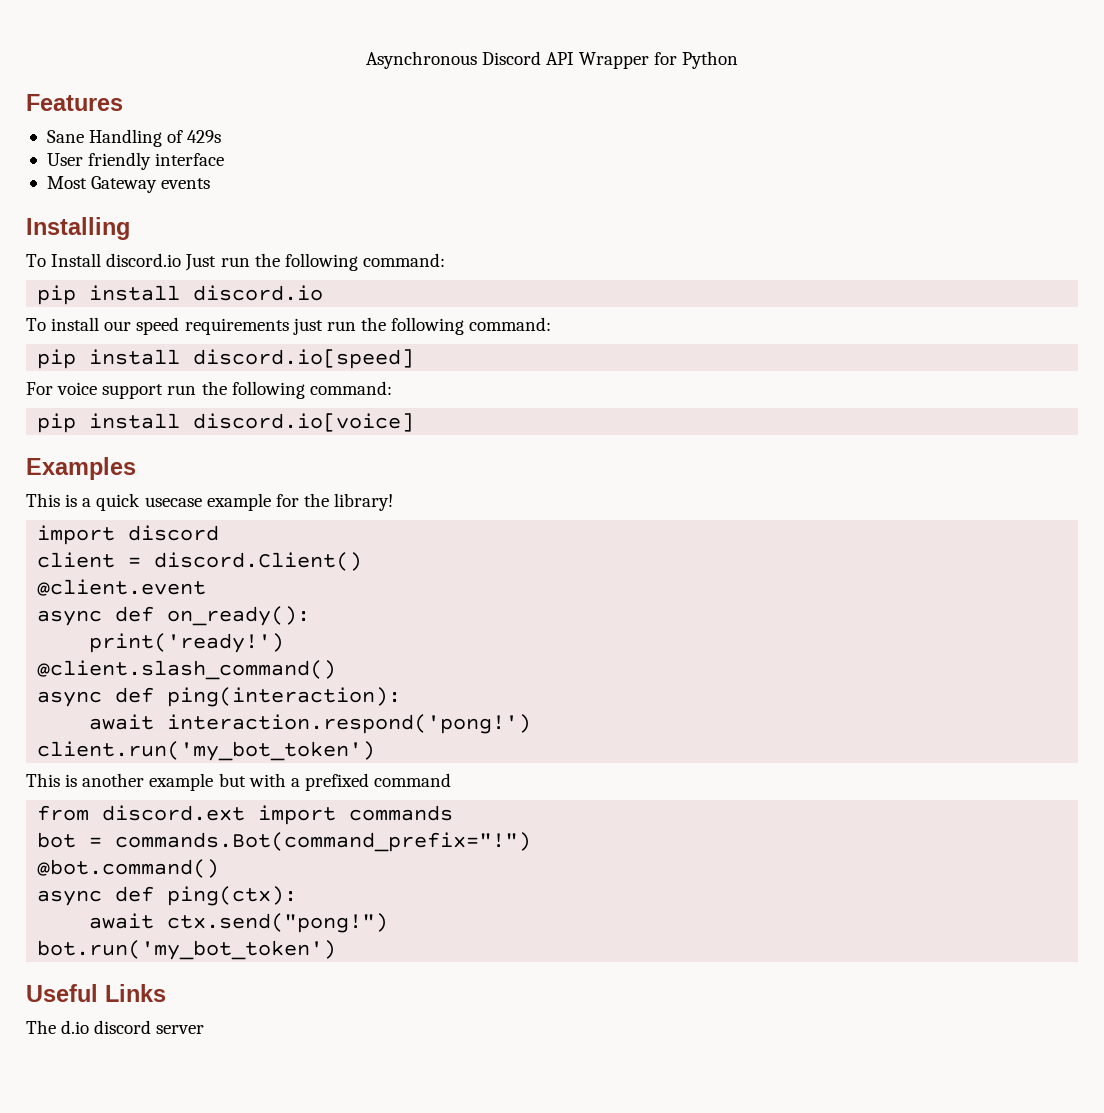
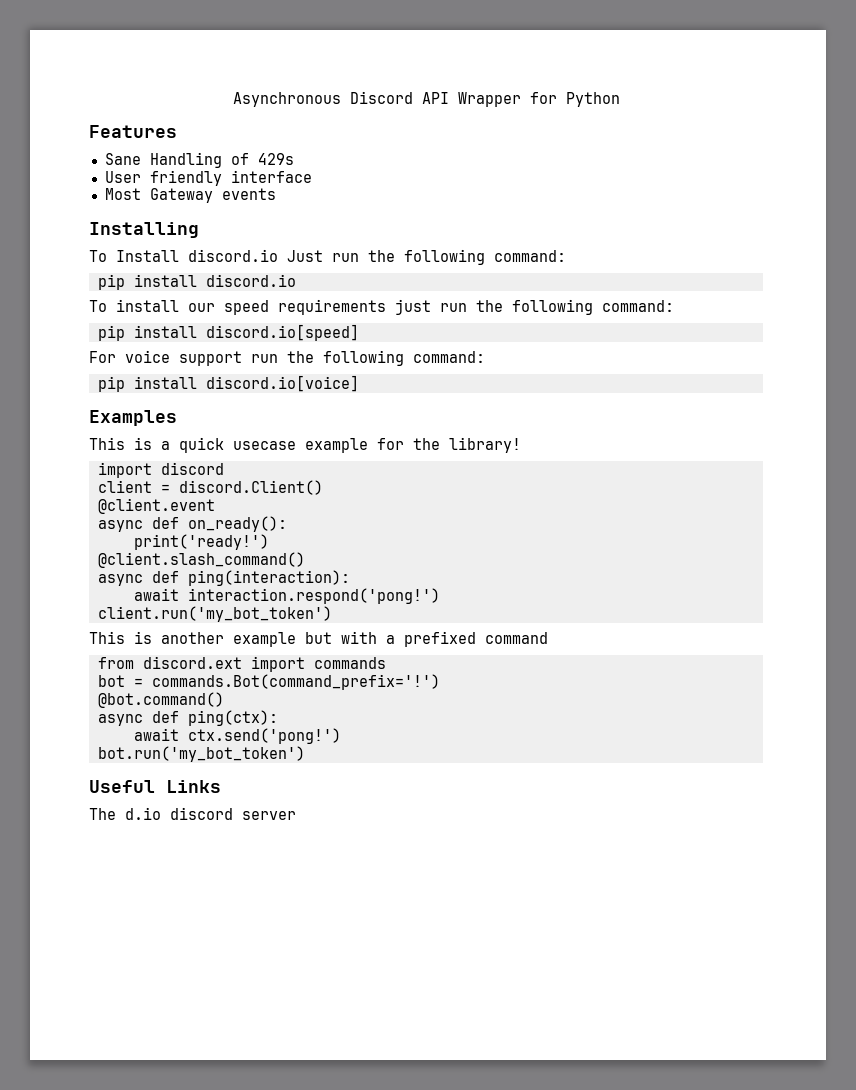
- bot = commands.Bot(command_prefix="!")
+ bot = commands.Bot(command_prefix='!')
- await ctx.send("pong!")
+ await ctx.send('pong!')

